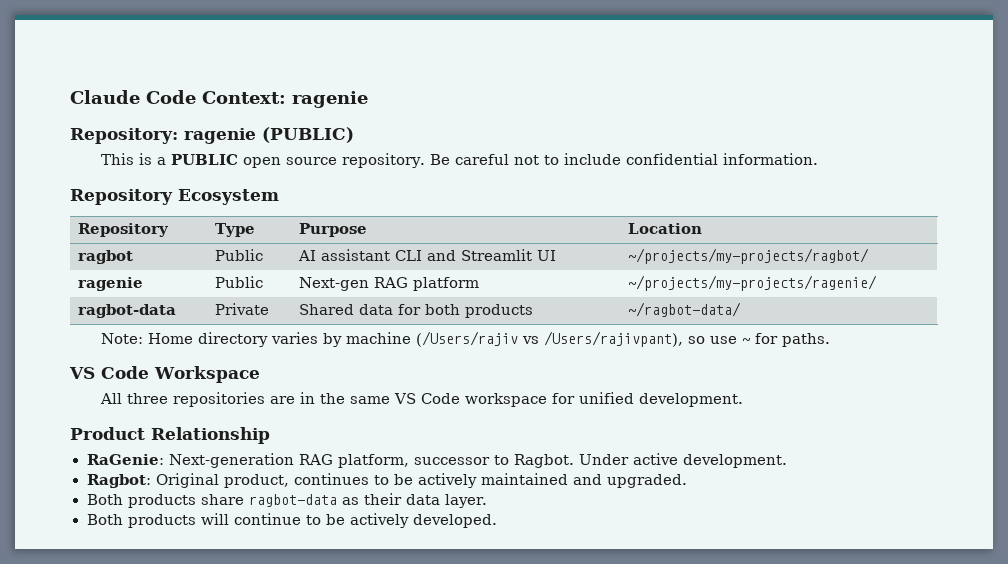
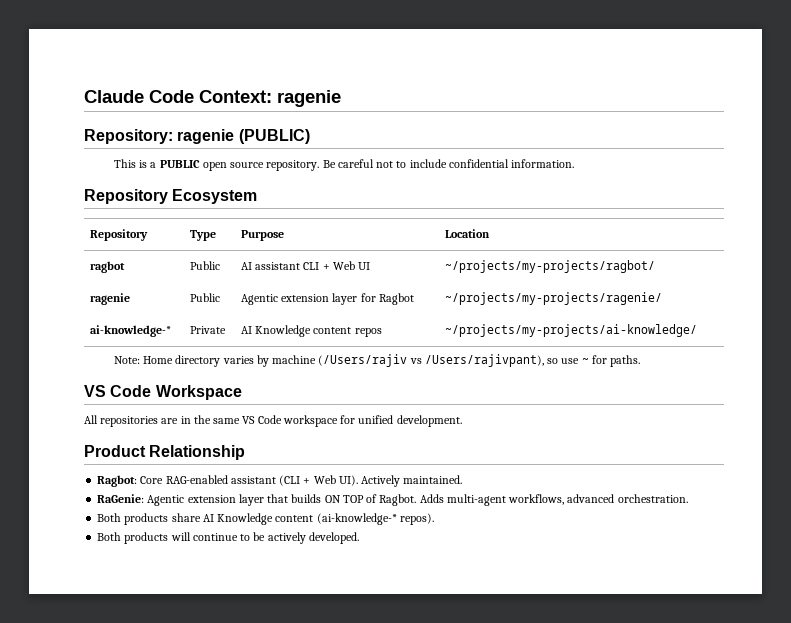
- ragbot | Public | AI assistant CLI and Streamlit UI | ~/projects/my-projects/ragbot/
+ ragbot | Public | AI assistant CLI + Web UI | ~/projects/my-projects/ragbot/
- ragenie | Public | Next-gen RAG platform | ~/projects/my-projects/ragenie/
+ ragenie | Public | Agentic extension layer for Ragbot | ~/projects/my-projects/ragenie/
- ragbot-data | Private | Shared data for both products | ~/ragbot-data/
+ ai-knowledge-* | Private | AI Knowledge content repos | ~/projects/my-projects/ai-knowledge/
- All three repositories are in the same VS Code workspace for unified development.
+ All repositories are in the same VS Code workspace for unified development.
- RaGenie: Next-generation RAG platform, successor to Ragbot. Under active development.
- Ragbot: Original product, continues to be actively maintained and upgraded.
- Both products share ragbot-data as their data layer.
+ Ragbot: Core RAG-enabled assistant (CLI + Web UI). Actively maintained.
+ RaGenie: Agentic extension layer that builds ON TOP of Ragbot. Adds multi-agent workflows, advanced orchestration.
+ Both products share AI Knowledge content (ai-knowledge-* repos).

